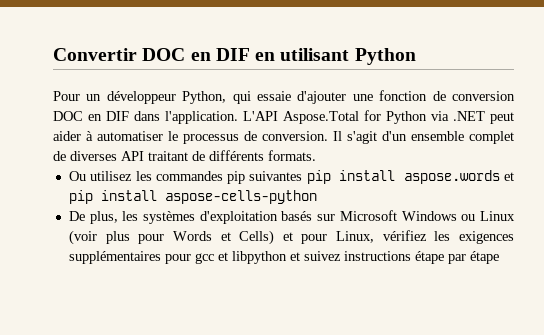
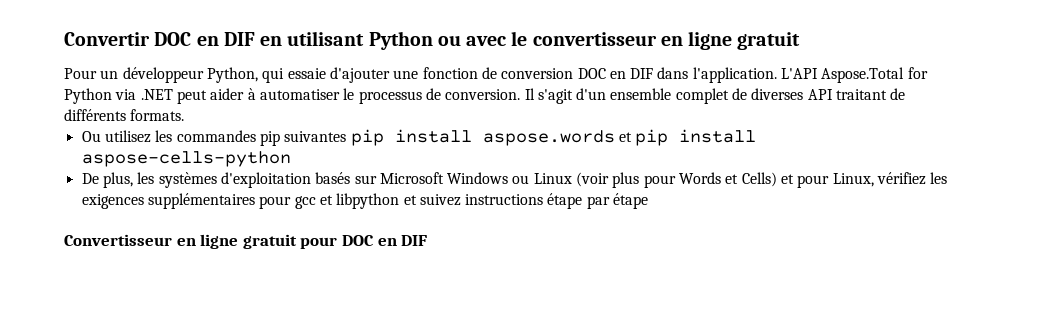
- Convertir DOC en DIF en utilisant Python
+ Convertir DOC en DIF en utilisant Python ou avec le convertisseur en ligne gratuit
+ Convertisseur en ligne gratuit pour DOC en DIF

